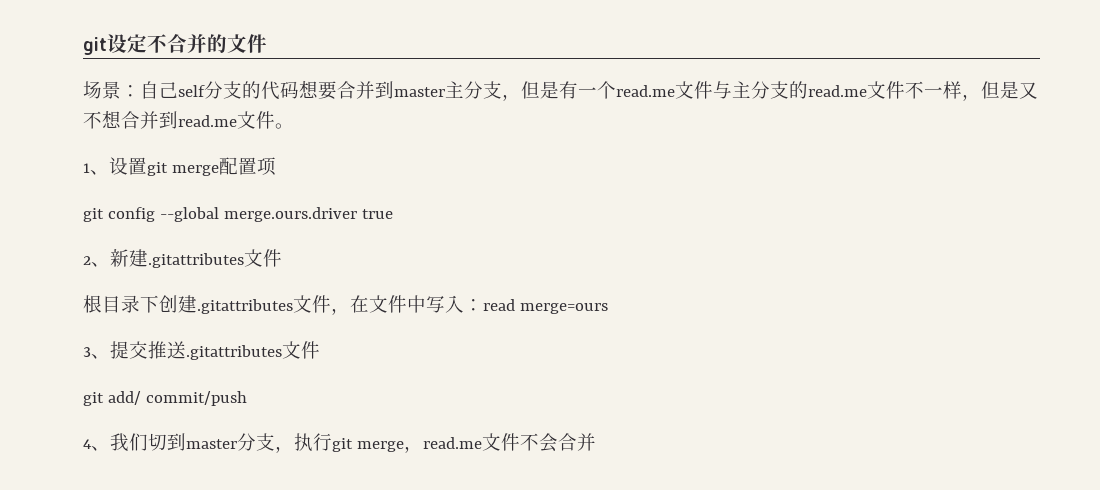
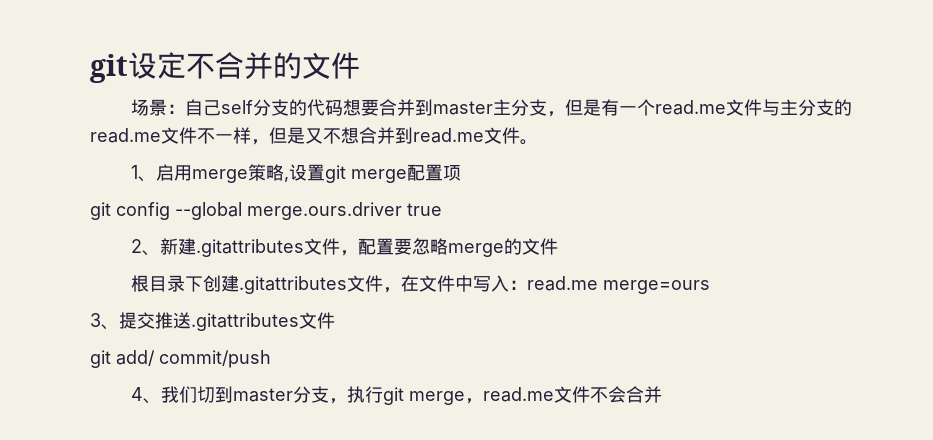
- 1、设置git merge配置项
+ 1、启用merge策略,设置git merge配置项
- 2、新建.gitattributes文件
+ 2、新建.gitattributes文件，配置要忽略merge的文件
- 根目录下创建.gitattributes文件，在文件中写入：read merge=ours
+ 根目录下创建.gitattributes文件，在文件中写入：read.me merge=ours

